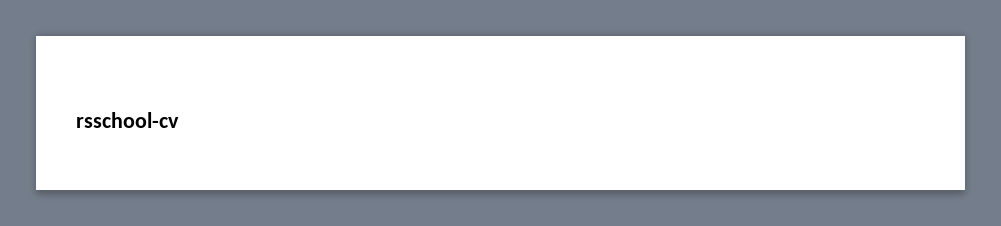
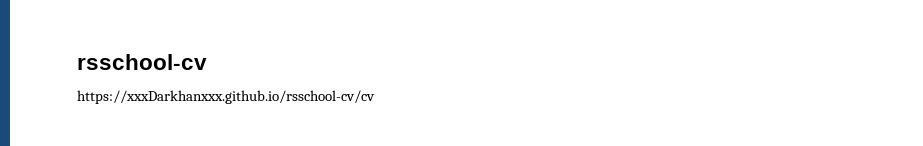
+ https://xxxDarkhanxxx.github.io/rsschool-cv/cv

